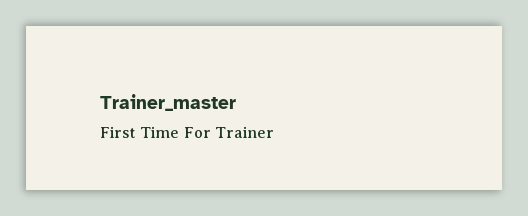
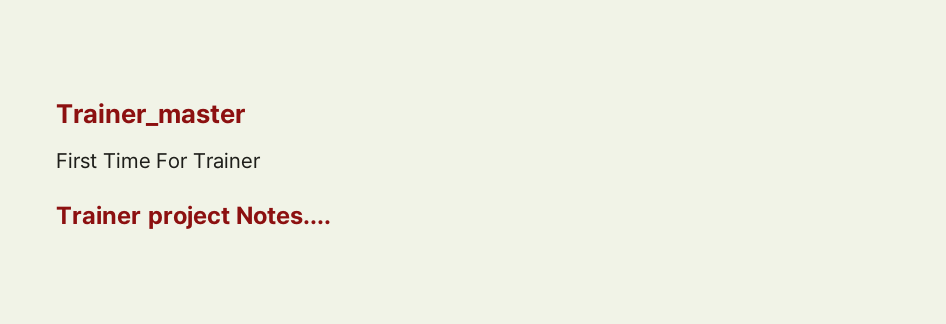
+ Trainer project Notes....

